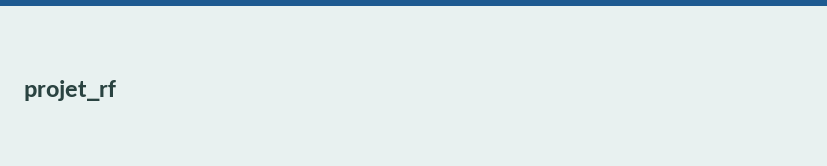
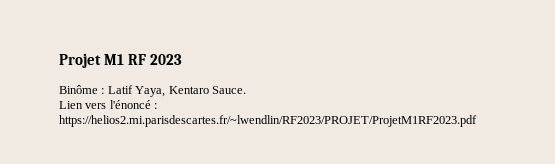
- projet_rf
+ Projet M1 RF 2023
+ Binôme : Latif Yaya, Kentaro Sauce.
+ Lien vers l'énoncé : https://helios2.mi.parisdescartes.fr/~lwendlin/RF2023/PROJET/ProjetM1RF2023.pdf

